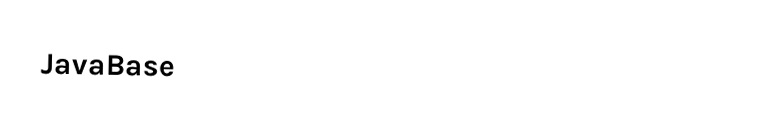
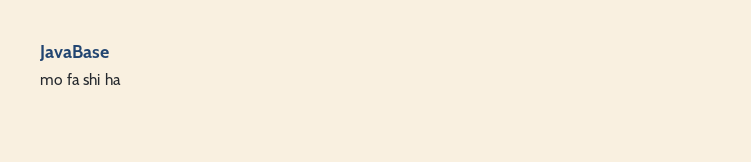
+ mo fa shi ha

